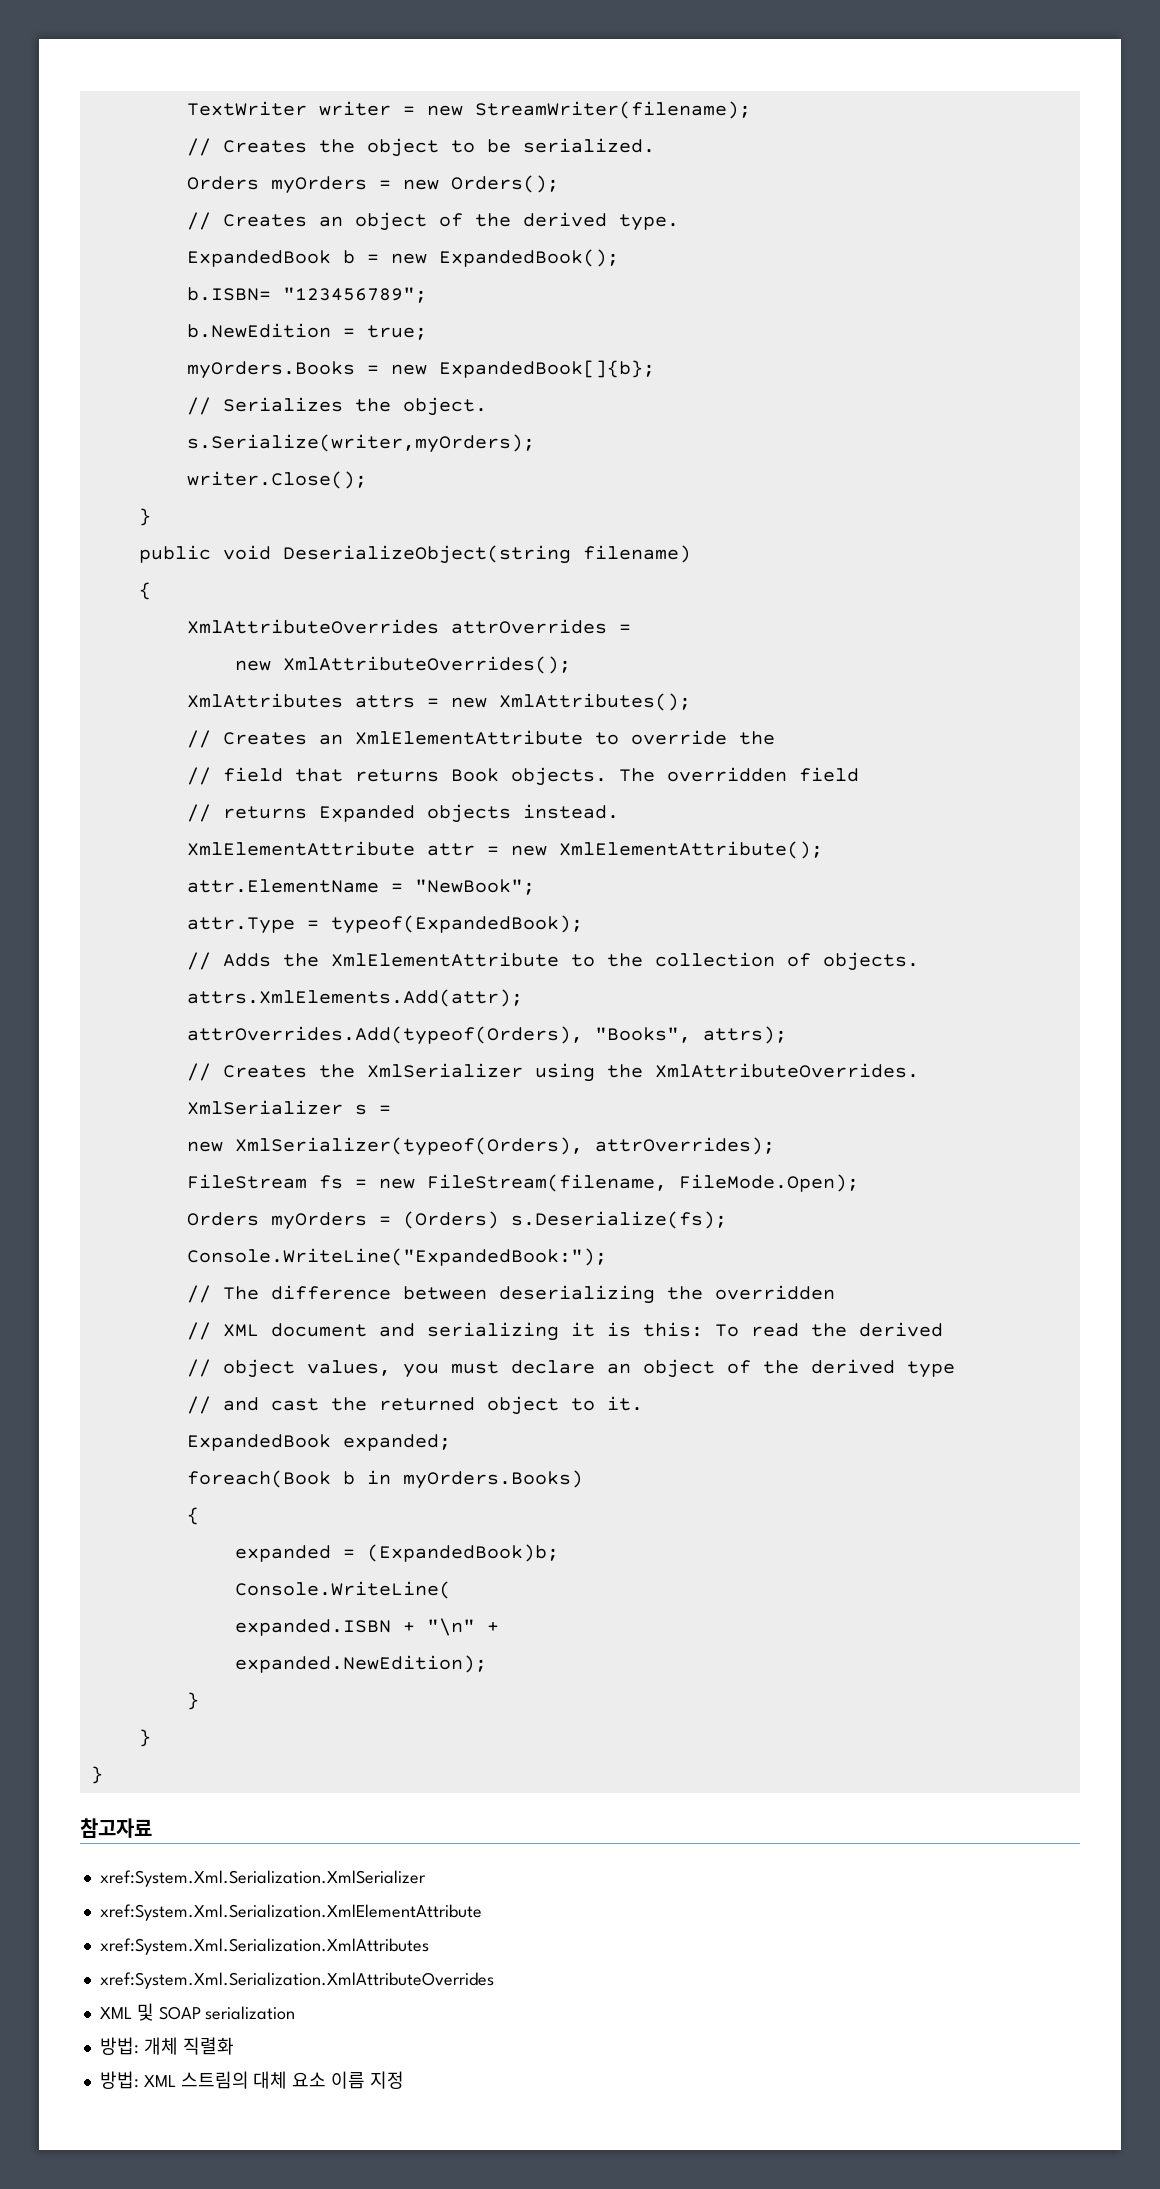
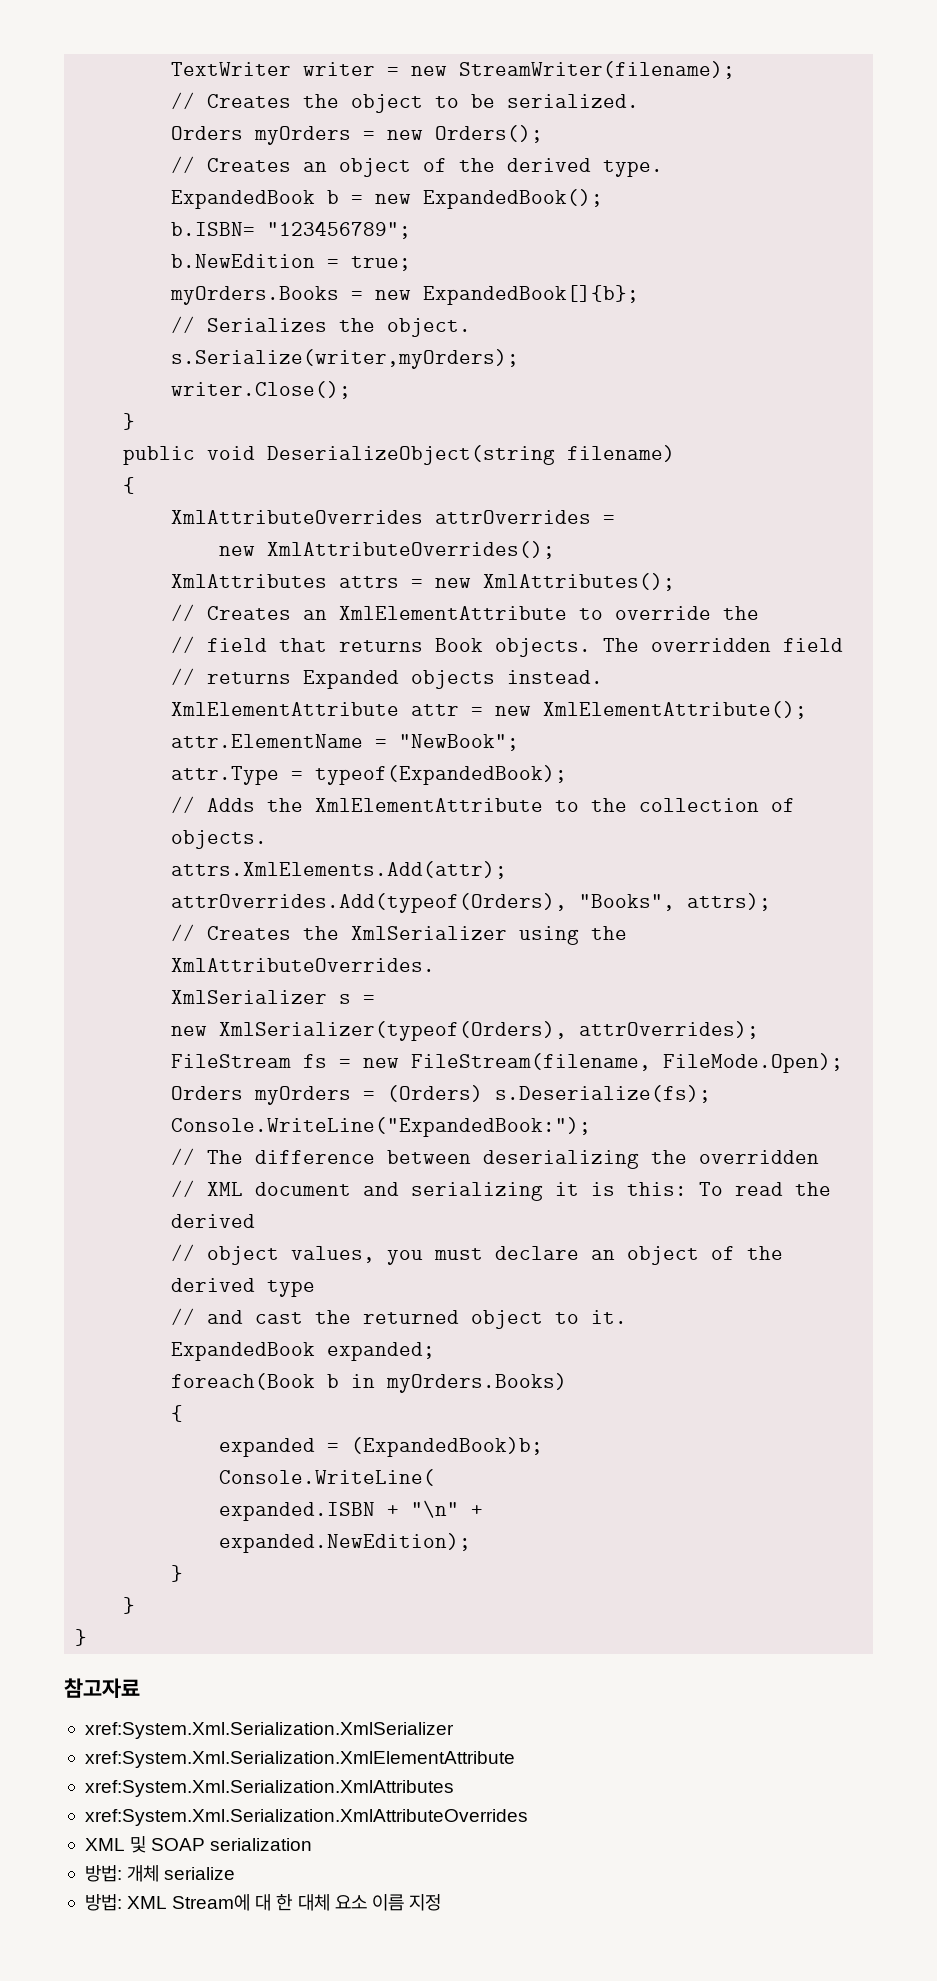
- 방법: 개체 직렬화
+ 방법: 개체 serialize
- 방법: XML 스트림의 대체 요소 이름 지정
+ 방법: XML Stream에 대 한 대체 요소 이름 지정

